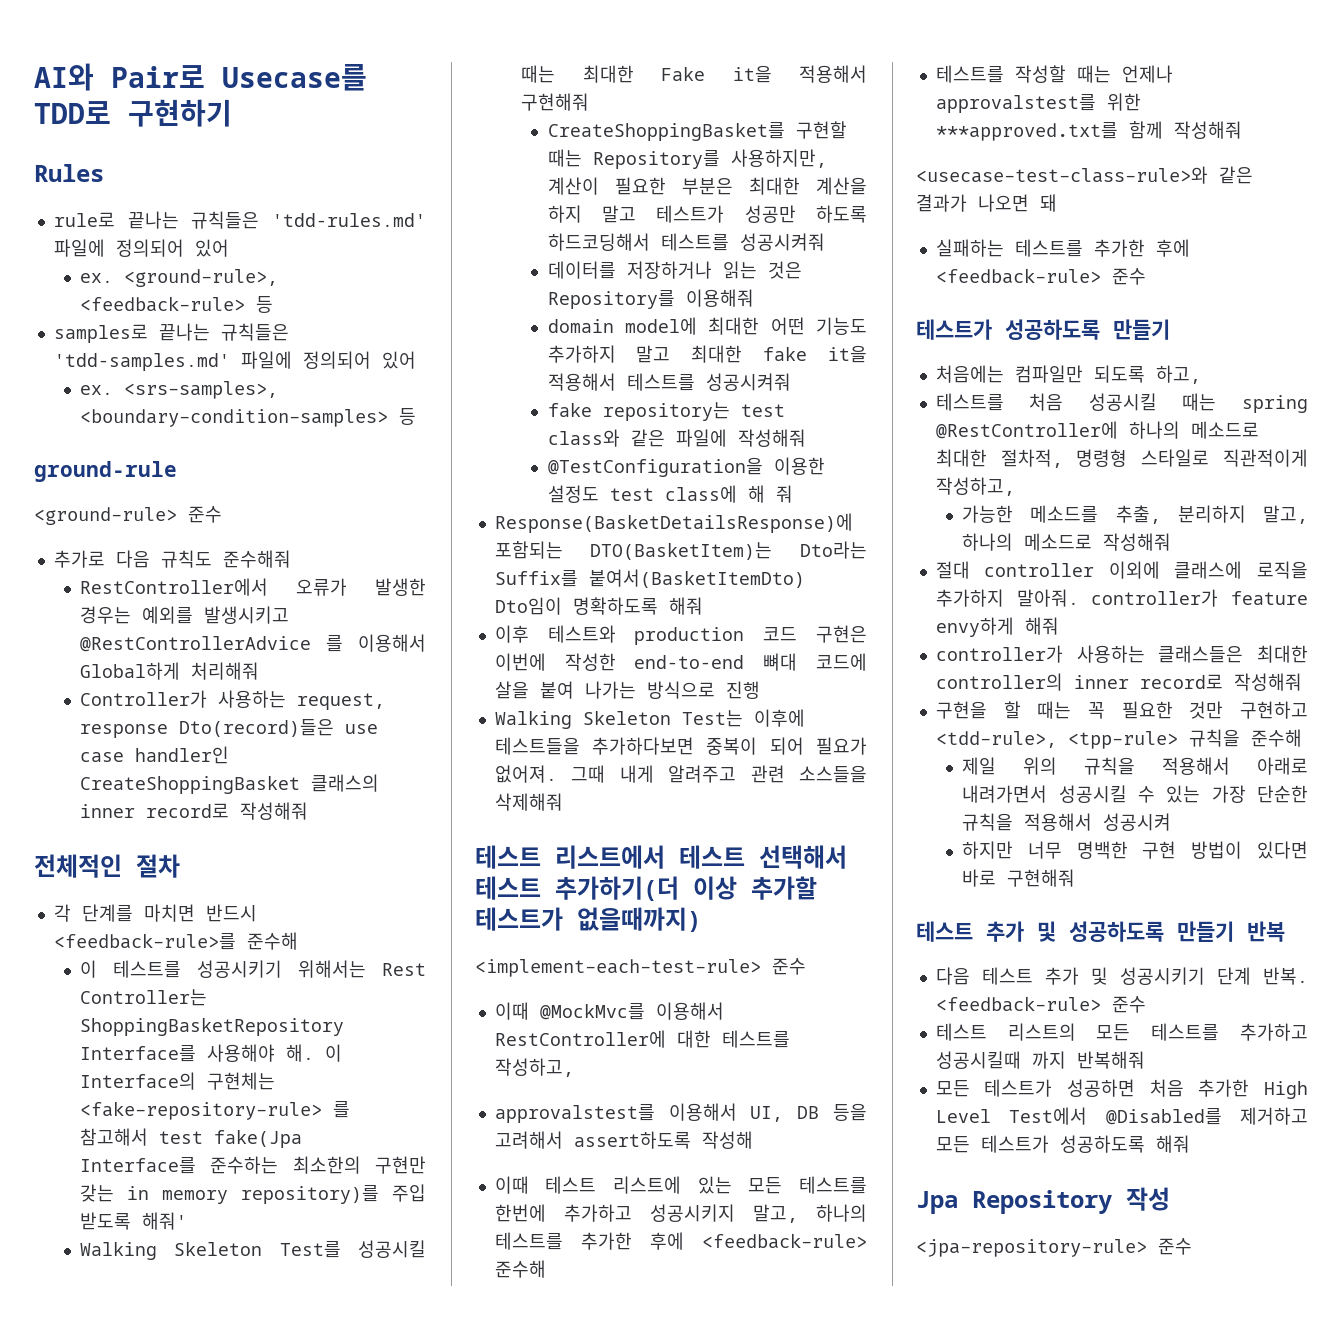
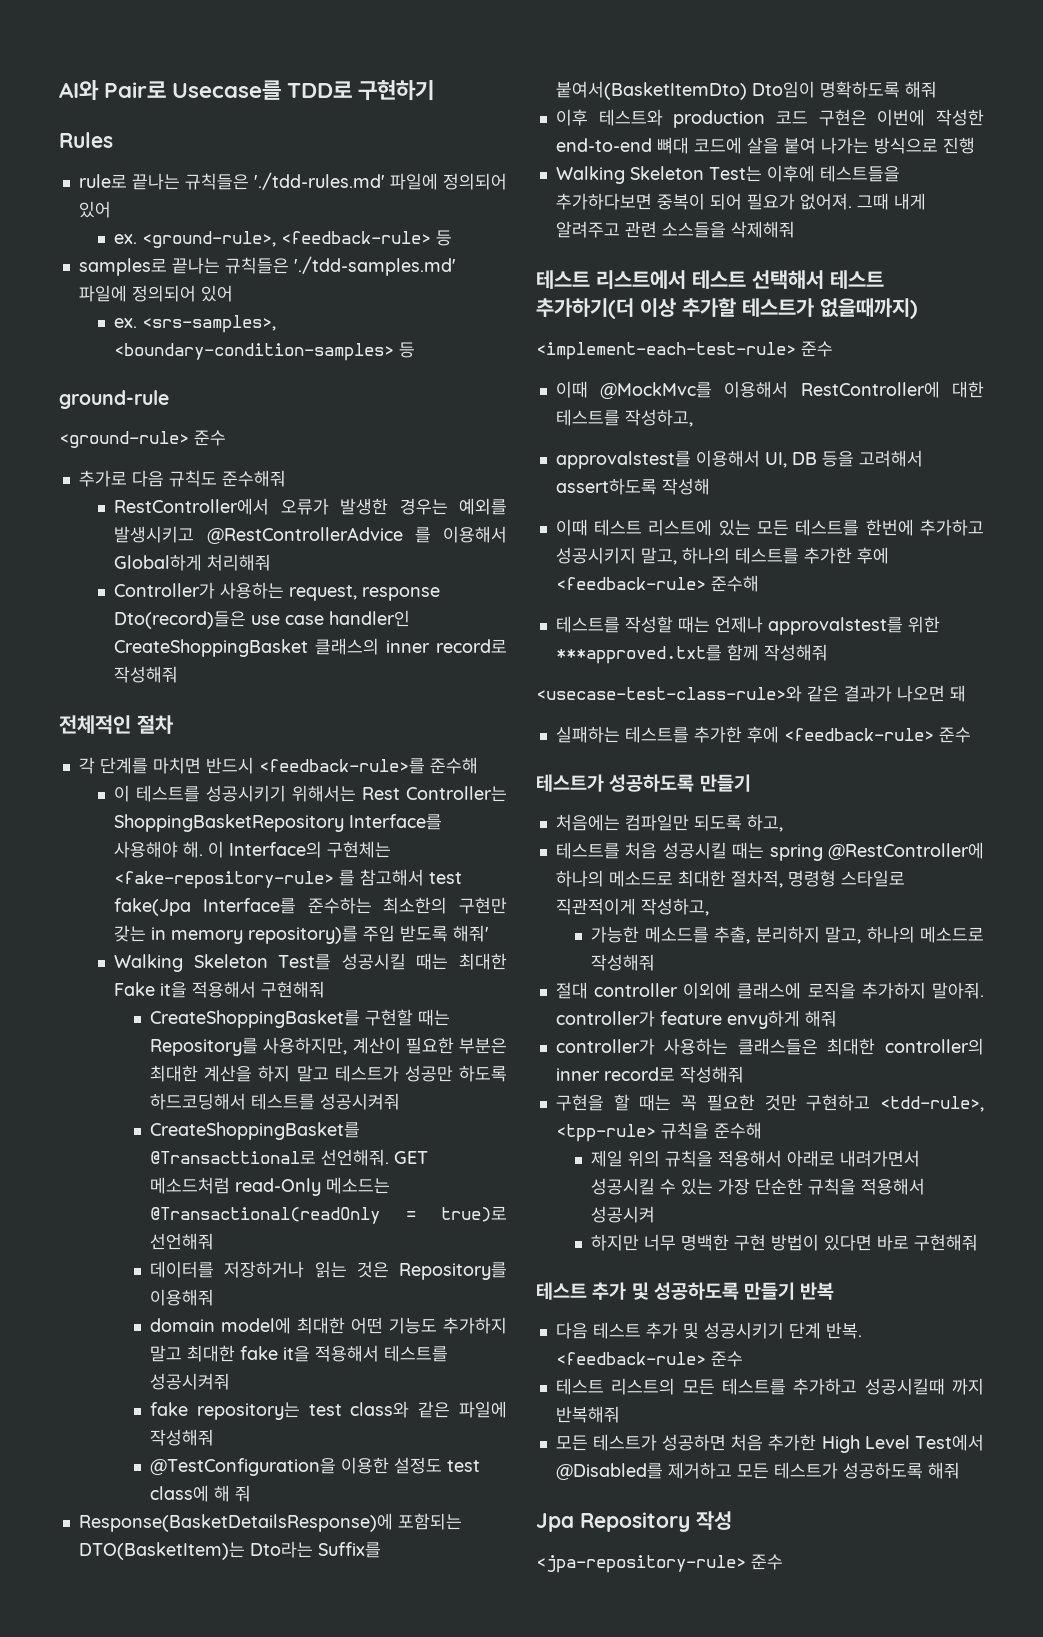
- rule로 끝나는 규칙들은 'tdd-rules.md' 파일에 정의되어 있어
+ rule로 끝나는 규칙들은 './tdd-rules.md' 파일에 정의되어 있어
- samples로 끝나는 규칙들은 'tdd-samples.md' 파일에 정의되어 있어
+ samples로 끝나는 규칙들은 './tdd-samples.md' 파일에 정의되어 있어
+ CreateShoppingBasket를 @Transacttional로 선언해줘. GET 메소드처럼 read-Only 메소드는 @Transactional(readOnly = true)로 선언해줘

